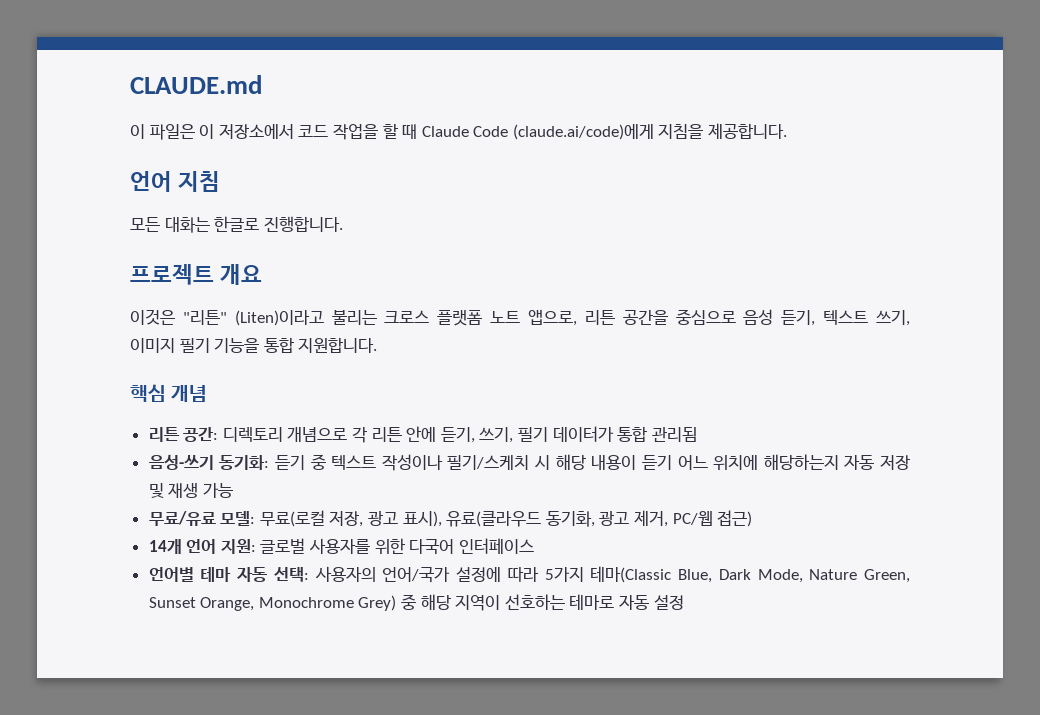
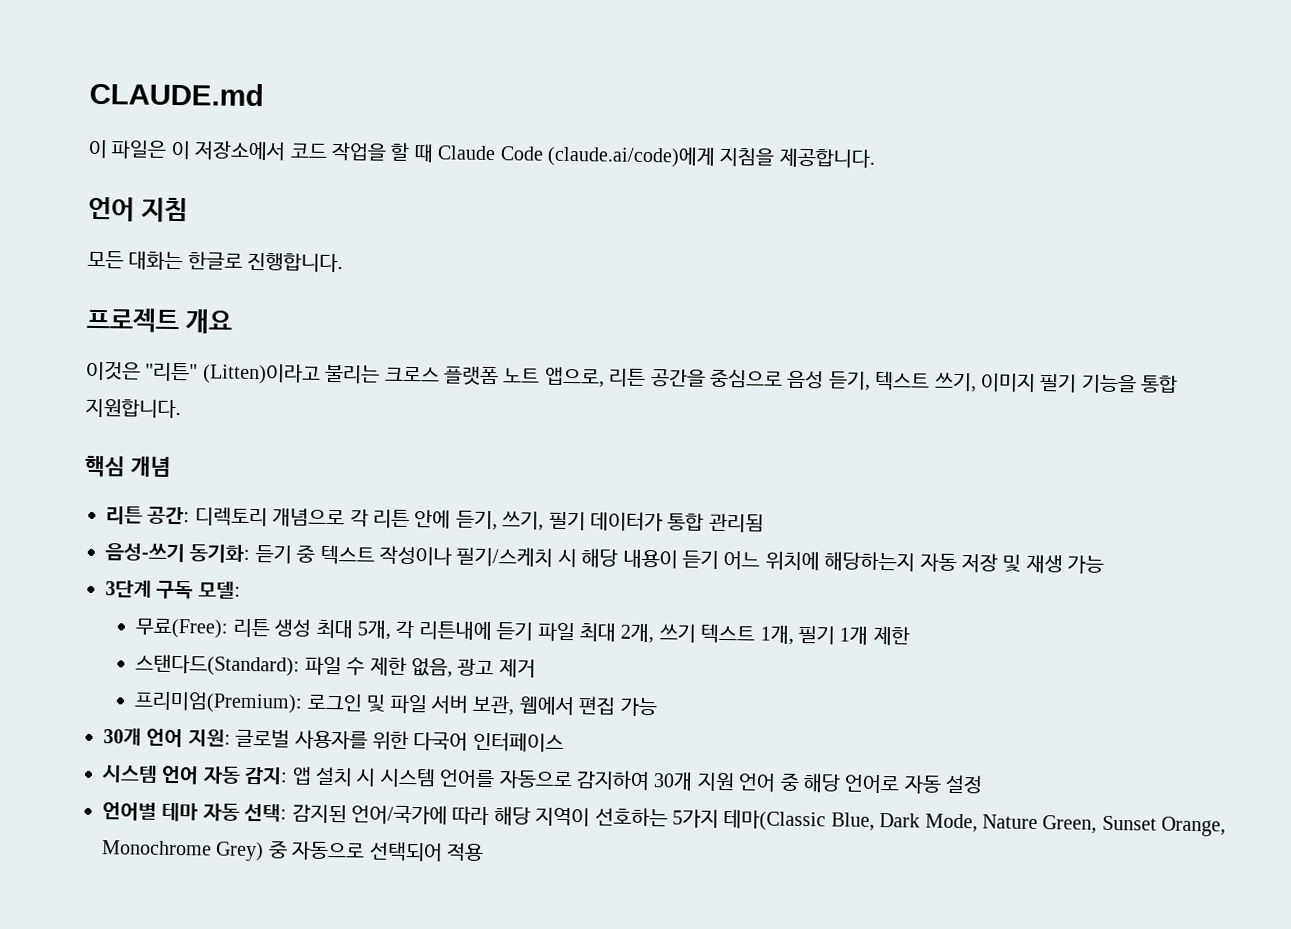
- 이것은 "리튼" (Liten)이라고 불리는 크로스 플랫폼 노트 앱으로, 리튼 공간을 중심으로 음성 듣기, 텍스트 쓰기, 이미지 필기 기능을 통합 지원합니다.
+ 이것은 "리튼" (Litten)이라고 불리는 크로스 플랫폼 노트 앱으로, 리튼 공간을 중심으로 음성 듣기, 텍스트 쓰기, 이미지 필기 기능을 통합 지원합니다.
- 무료/유료 모델: 무료(로컬 저장, 광고 표시), 유료(클라우드 동기화, 광고 제거, PC/웹 접근)
- 14개 언어 지원: 글로벌 사용자를 위한 다국어 인터페이스
+ 3단계 구독 모델:
+ 무료(Free): 리튼 생성 최대 5개, 각 리튼내에 듣기 파일 최대 2개, 쓰기 텍스트 1개, 필기 1개 제한
+ 스탠다드(Standard): 파일 수 제한 없음, 광고 제거
+ 프리미엄(Premium): 로그인 및 파일 서버 보관, 웹에서 편집 가능
+ 30개 언어 지원: 글로벌 사용자를 위한 다국어 인터페이스
- 언어별 테마 자동 선택: 사용자의 언어/국가 설정에 따라 5가지 테마(Classic Blue, Dark Mode, Nature Green, Sunset Orange, Monochrome Grey) 중 해당 지역이 선호하는 테마로 자동 설정
+ 시스템 언어 자동 감지: 앱 설치 시 시스템 언어를 자동으로 감지하여 30개 지원 언어 중 해당 언어로 자동 설정
+ 언어별 테마 자동 선택: 감지된 언어/국가에 따라 해당 지역이 선호하는 5가지 테마(Classic Blue, Dark Mode, Nature Green, Sunset Orange, Monochrome Grey) 중 자동으로 선택되어 적용

